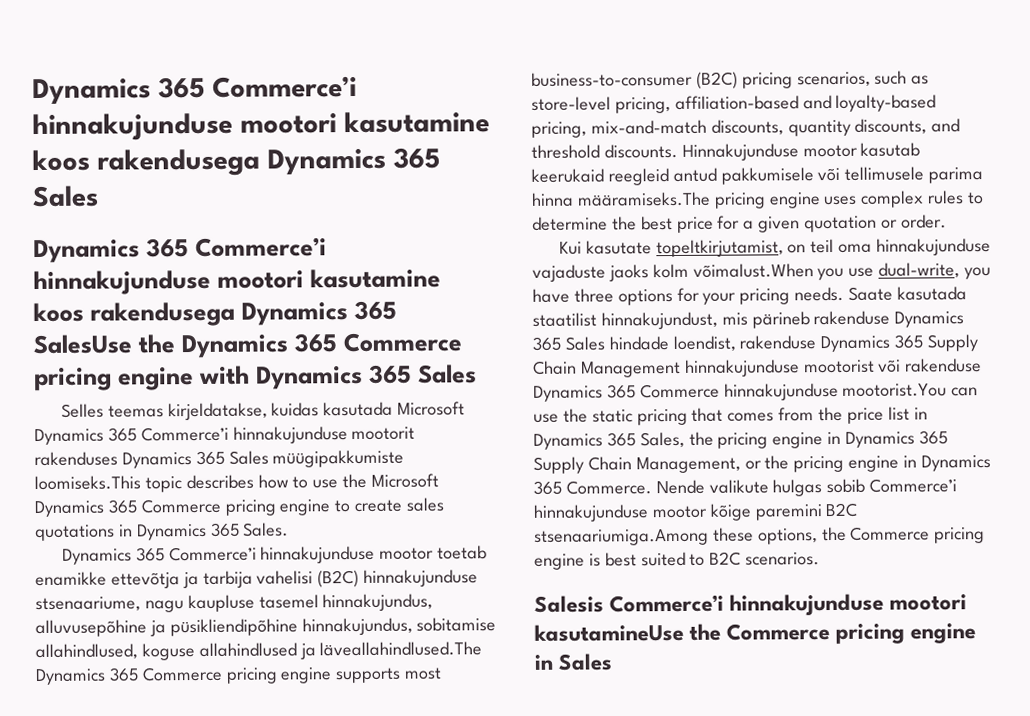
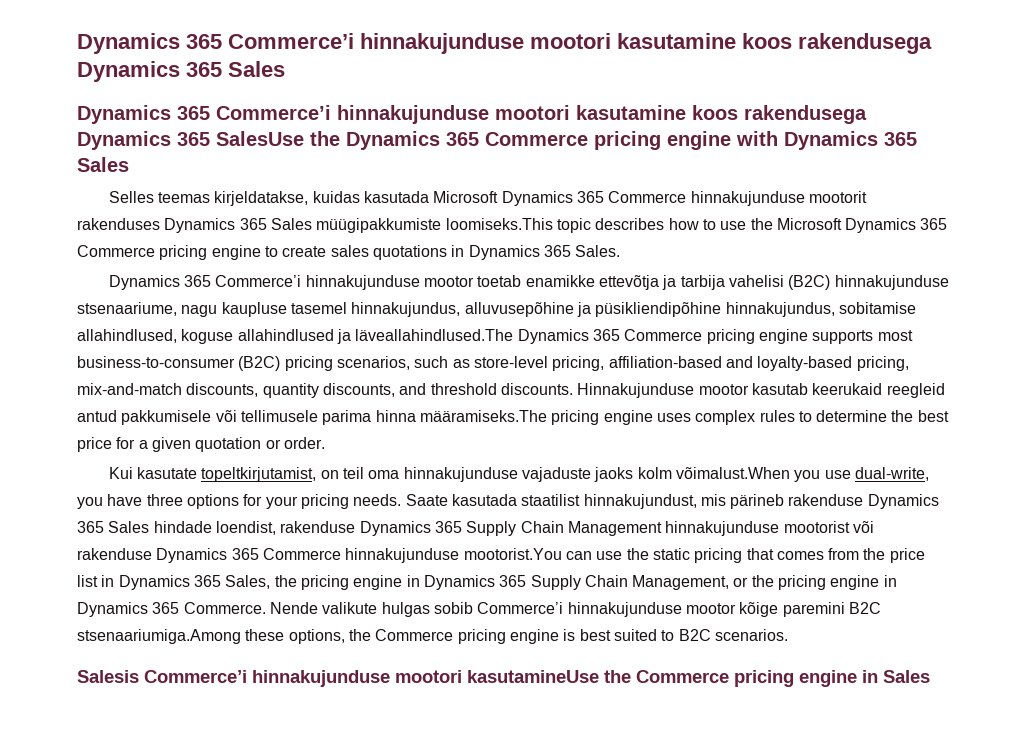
- Selles teemas kirjeldatakse, kuidas kasutada Microsoft Dynamics 365 Commerce’i hinnakujunduse mootorit rakenduses Dynamics 365 Sales müügipakkumiste loomiseks.This topic describes how to use the Microsoft Dynamics 365 Commerce pricing engine to create sales quotations in Dynamics 365 Sales.
+ Selles teemas kirjeldatakse, kuidas kasutada Microsoft Dynamics 365 Commerce hinnakujunduse mootorit rakenduses Dynamics 365 Sales müügipakkumiste loomiseks.This topic describes how to use the Microsoft Dynamics 365 Commerce pricing engine to create sales quotations in Dynamics 365 Sales.

